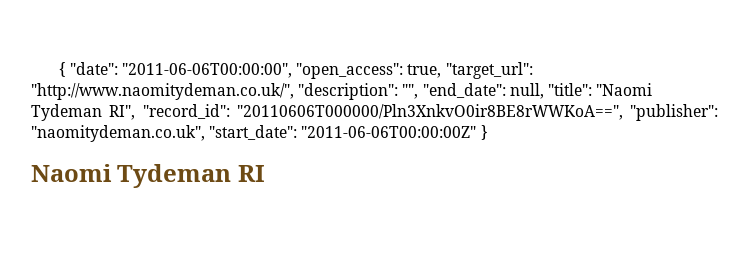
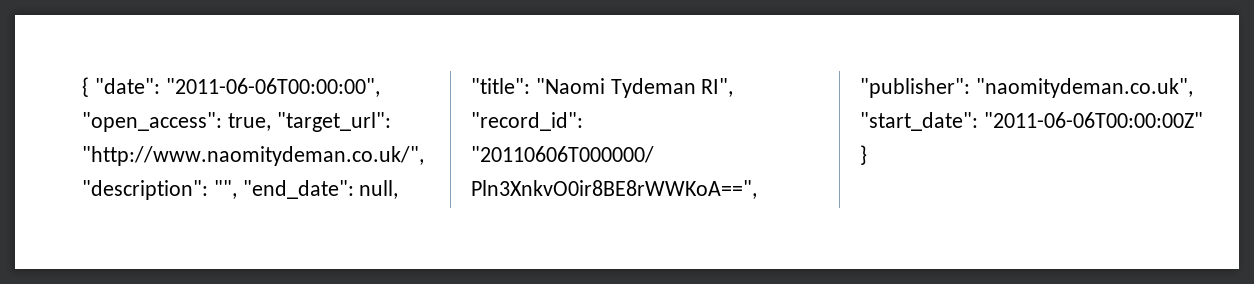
- Naomi Tydeman RI

